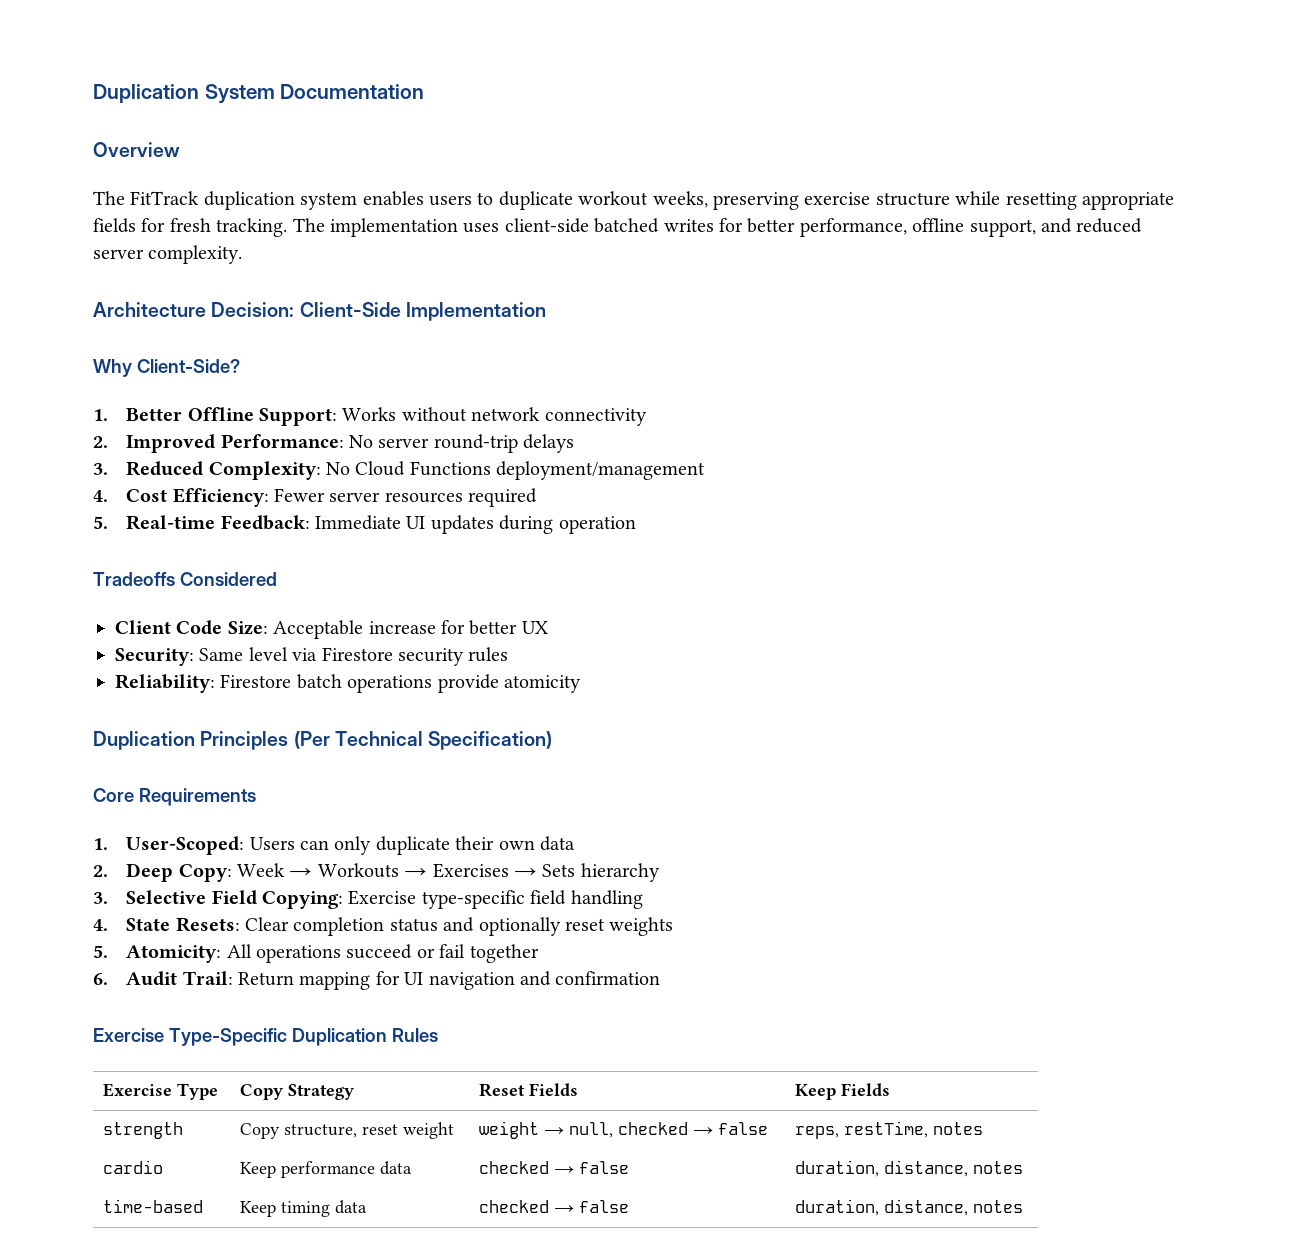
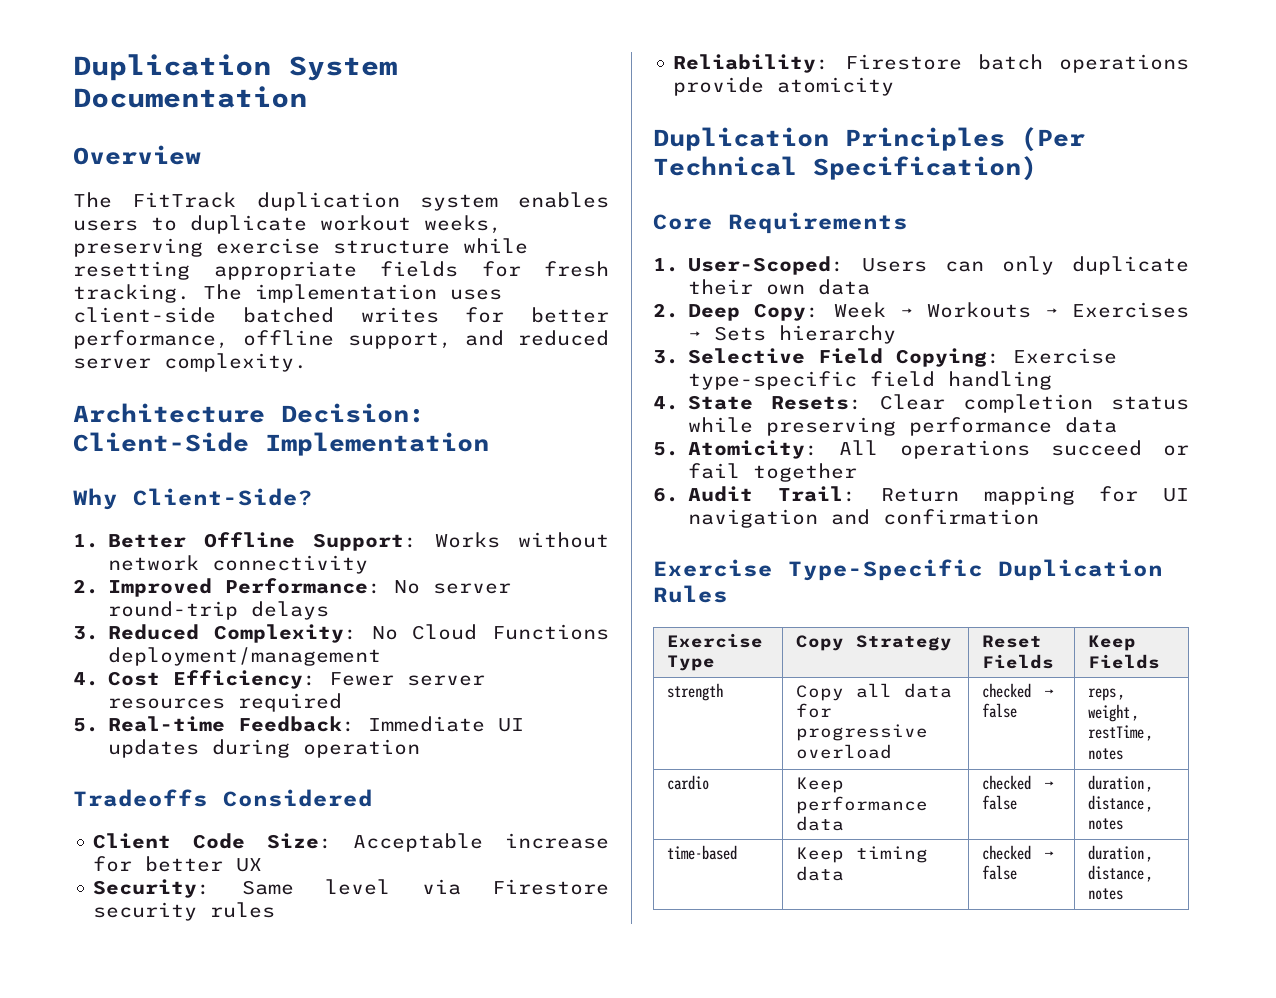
- 4. State Resets: Clear completion status and optionally reset weights
+ 4. State Resets: Clear completion status while preserving performance data
- strength | Copy structure, reset weight | weight → null, checked → false | reps, restTime, notes
+ strength | Copy all data for progressive overload | checked → false | reps, weight, restTime, notes

